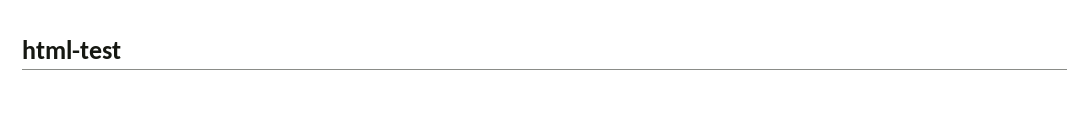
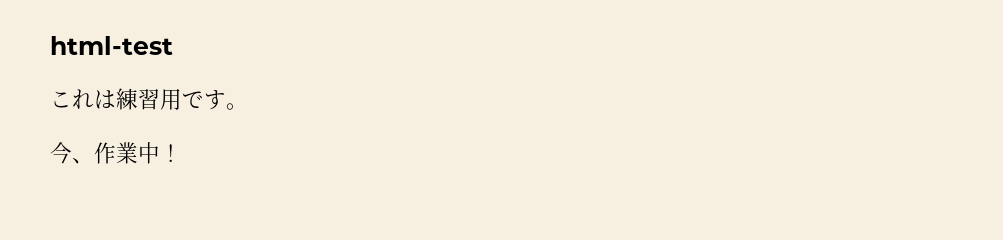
+ これは練習用です。
+ 今、作業中！

